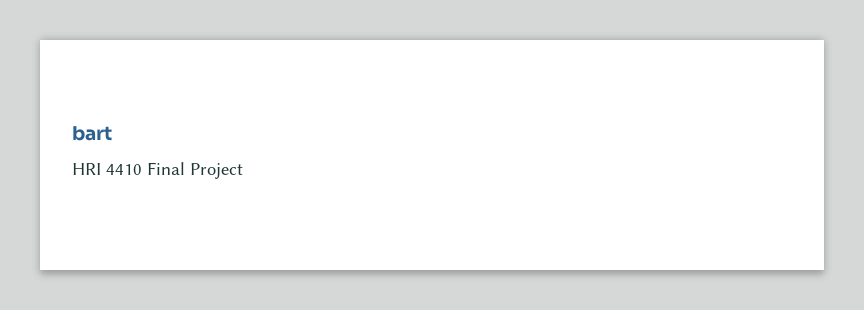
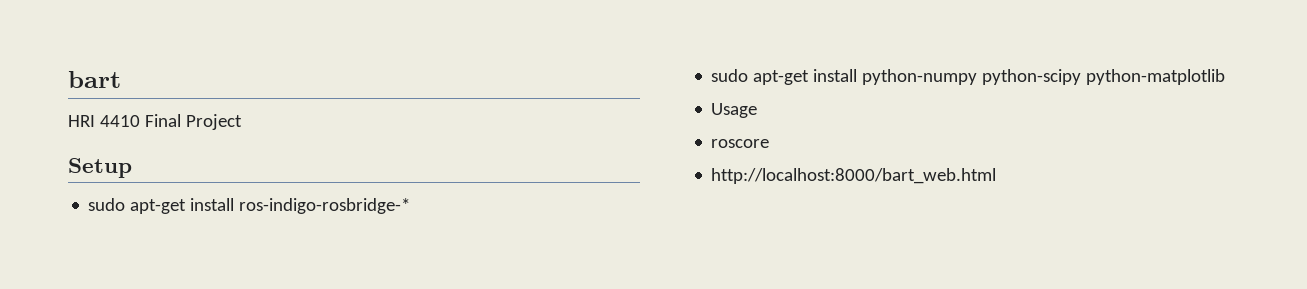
+ Setup
+ sudo apt-get install ros-indigo-rosbridge-*
+ sudo apt-get install python-numpy python-scipy python-matplotlib
+ Usage
+ roscore
+ http://localhost:8000/bart_web.html

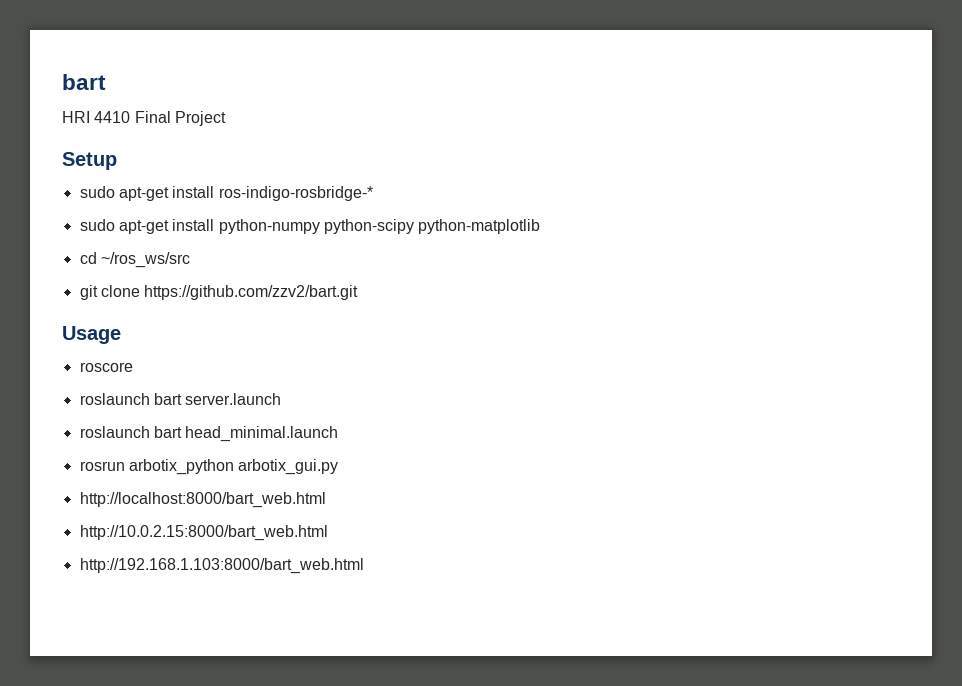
+ cd ~/ros_ws/src
+ git clone https://github.com/zzv2/bart.git
  Usage
  roscore
+ roslaunch bart server.launch
+ roslaunch bart head_minimal.launch
+ rosrun arbotix_python arbotix_gui.py
+ http://10.0.2.15:8000/bart_web.html
+ http://192.168.1.103:8000/bart_web.html

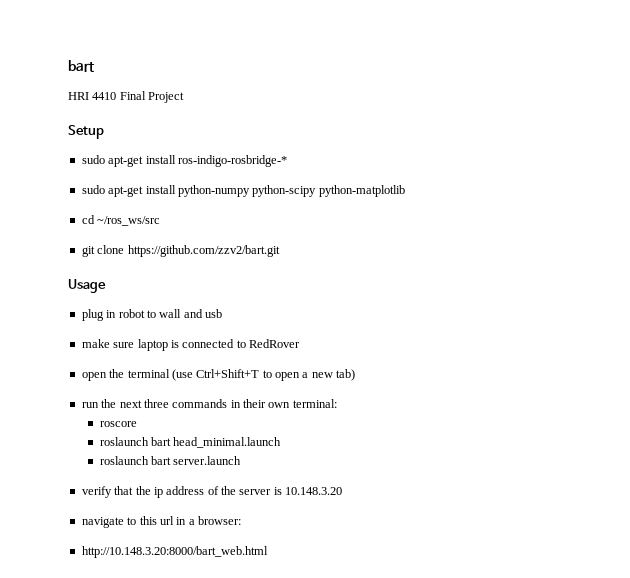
+ plug in robot to wall and usb
+ make sure laptop is connected to RedRover
+ open the terminal (use Ctrl+Shift+T to open a new tab)
+ run the next three commands in their own terminal:
  roscore
+ roslaunch bart head_minimal.launch
  roslaunch bart server.launch
- roslaunch bart head_minimal.launch
- rosrun arbotix_python arbotix_gui.py
- http://localhost:8000/bart_web.html
- http://10.0.2.15:8000/bart_web.html
- http://192.168.1.103:8000/bart_web.html
+ verify that the ip address of the server is 10.148.3.20
+ navigate to this url in a browser:
+ http://10.148.3.20:8000/bart_web.html

